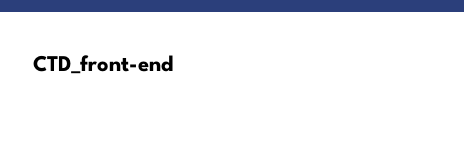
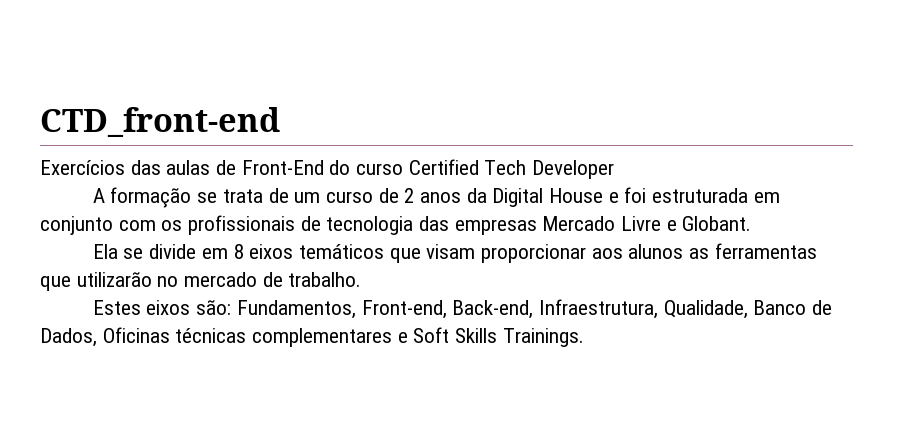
+ Exercícios das aulas de Front-End do curso Certified Tech Developer
+ A formação se trata de um curso de 2 anos da Digital House e foi estruturada em conjunto com os profissionais de tecnologia das empresas Mercado Livre e Globant.
+ Ela se divide em 8 eixos temáticos que visam proporcionar aos alunos as ferramentas que utilizarão no mercado de trabalho.
+ Estes eixos são: Fundamentos, Front-end, Back-end, Infraestrutura, Qualidade, Banco de Dados, Oficinas técnicas complementares e Soft Skills Trainings.

